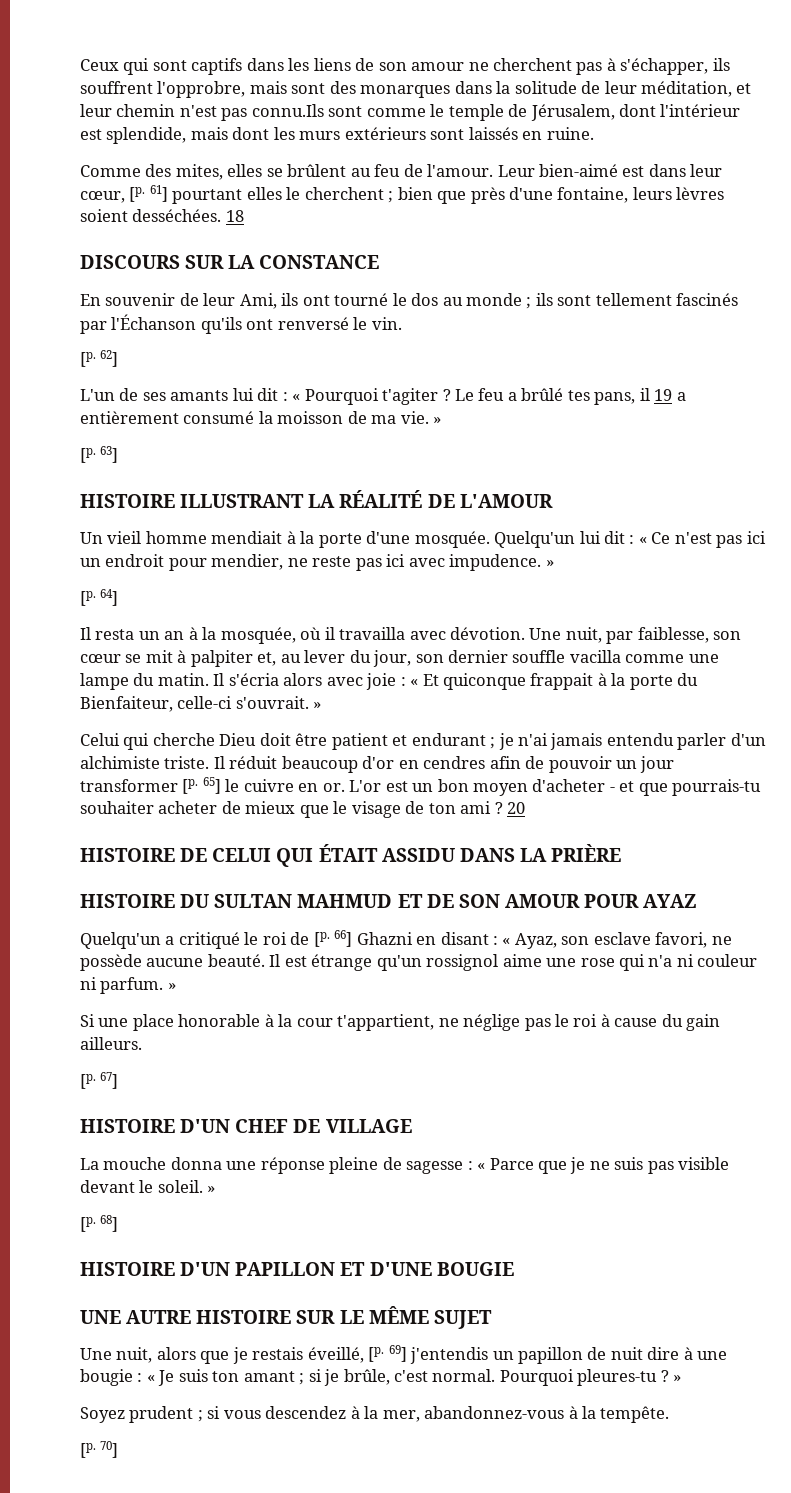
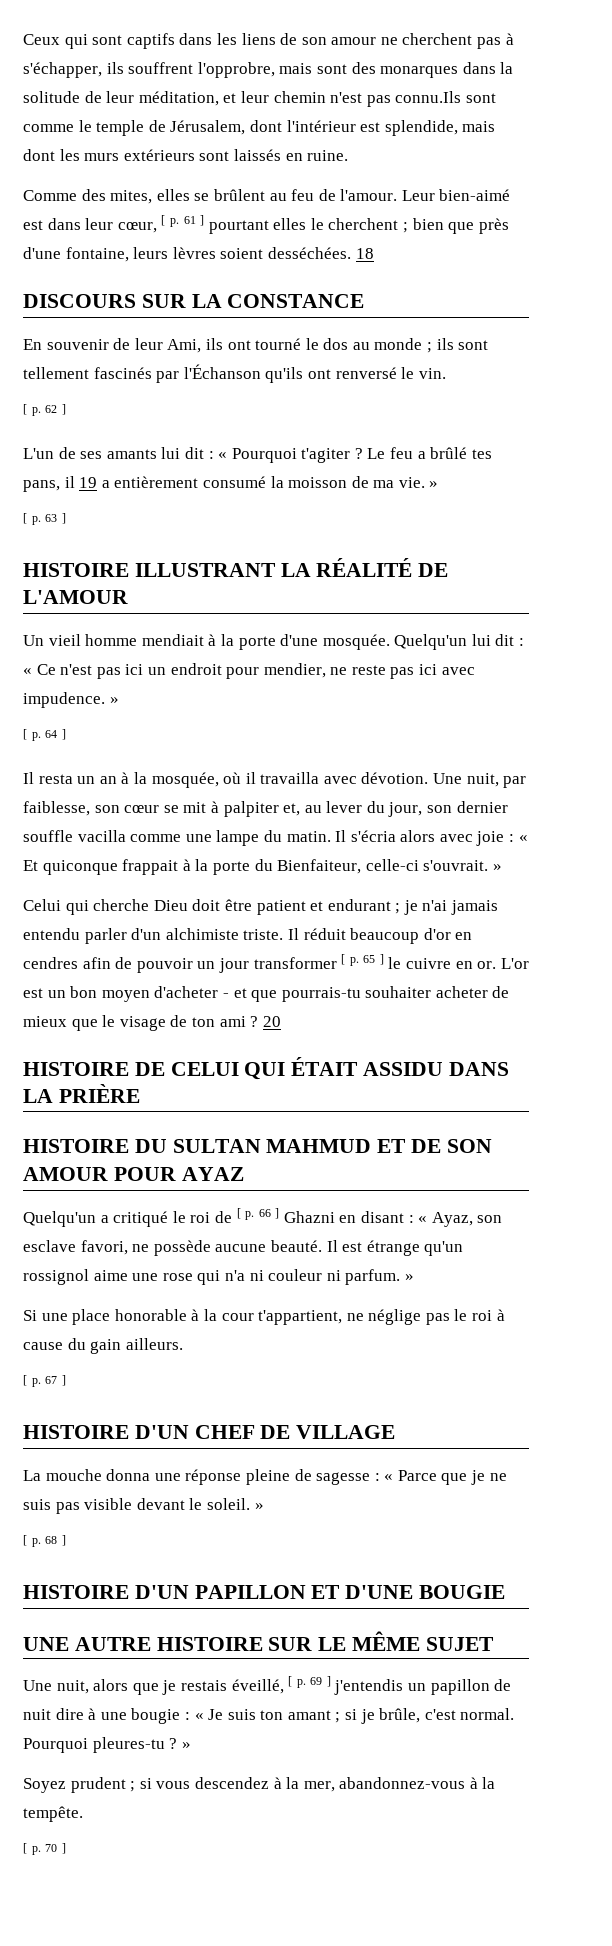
- Leur bien-aimé est dans leur cœur, [p. 61] pourtant elles le cherchent ; bien que près d'une fontaine, leurs lèvres soient desséchées.
+ Leur bien-aimé est dans leur cœur, [ p. 61 ] pourtant elles le cherchent ; bien que près d'une fontaine, leurs lèvres soient desséchées.
- [p. 62]
+ [ p. 62 ]
- [p. 63]
+ [ p. 63 ]
- [p. 64]
+ [ p. 64 ]
- Il réduit beaucoup d'or en cendres afin de pouvoir un jour transformer [p. 65] le cuivre en or.
+ Il réduit beaucoup d'or en cendres afin de pouvoir un jour transformer [ p. 65 ] le cuivre en or.
- Quelqu'un a critiqué le roi de [p. 66] Ghazni en disant : « Ayaz, son esclave favori, ne possède aucune beauté.
+ Quelqu'un a critiqué le roi de [ p. 66 ] Ghazni en disant : « Ayaz, son esclave favori, ne possède aucune beauté.
- [p. 67]
+ [ p. 67 ]
- [p. 68]
+ [ p. 68 ]
- Une nuit, alors que je restais éveillé, [p. 69] j'entendis un papillon de nuit dire à une bougie : « Je suis ton amant ; si je brûle, c'est normal.
+ Une nuit, alors que je restais éveillé, [ p. 69 ] j'entendis un papillon de nuit dire à une bougie : « Je suis ton amant ; si je brûle, c'est normal.
- [p. 70]
+ [ p. 70 ]

